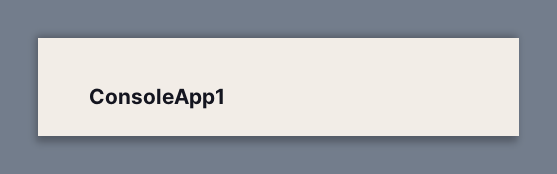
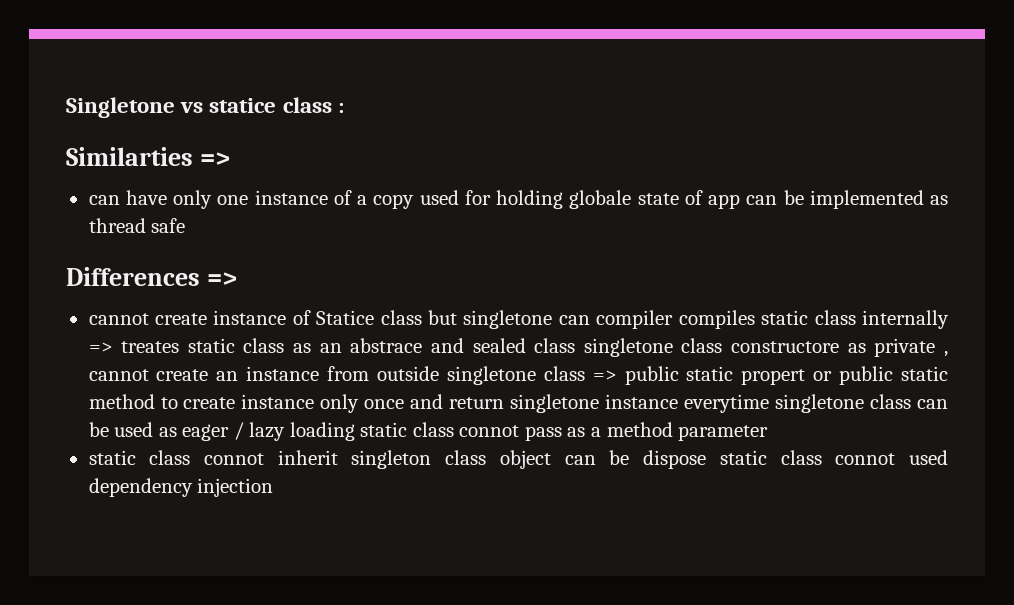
- ConsoleApp1
+ Singletone vs statice class :
+ Similarties =>
+ can have only one instance of a copy used for holding globale state of app can be implemented as thread safe
+ Differences =>
+ cannot create instance of Statice class but singletone can compiler compiles static class internally => treates static class as an abstrace and sealed class singletone class constructore as private , cannot create an instance from outside singletone class => public static propert or public static method to create instance only once and return singletone instance everytime singletone class can be used as eager / lazy loading static class connot pass as a method parameter
+ static class connot inherit singleton class object can be dispose static class connot used dependency injection

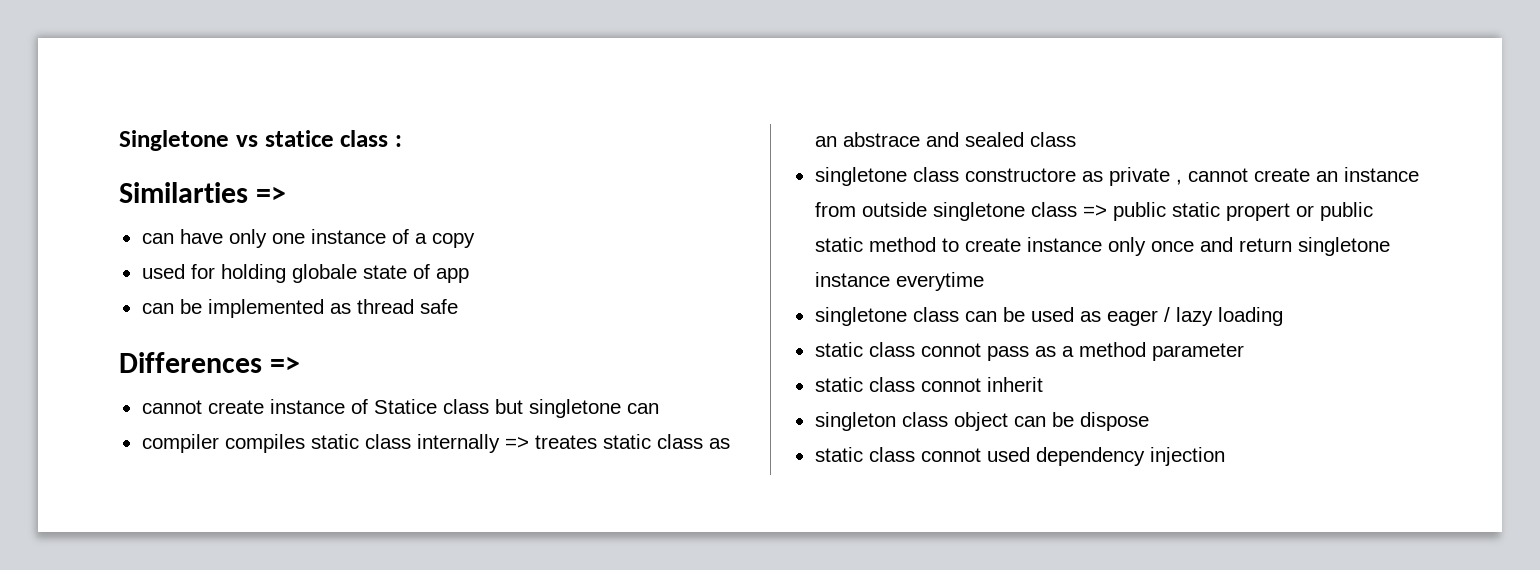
- can have only one instance of a copy used for holding globale state of app can be implemented as thread safe
+ can have only one instance of a copy
+ used for holding globale state of app
+ can be implemented as thread safe
- cannot create instance of Statice class but singletone can compiler compiles static class internally => treates static class as an abstrace and sealed class singletone class constructore as private , cannot create an instance from outside singletone class => public static propert or public static method to create instance only once and return singletone instance everytime singletone class can be used as eager / lazy loading static class connot pass as a method parameter
+ cannot create instance of Statice class but singletone can
+ compiler compiles static class internally => treates static class as an abstrace and sealed class
+ singletone class constructore as private , cannot create an instance from outside singletone class => public static propert or public static method to create instance only once and return singletone instance everytime
+ singletone class can be used as eager / lazy loading
+ static class connot pass as a method parameter
- static class connot inherit singleton class object can be dispose static class connot used dependency injection
+ static class connot inherit
+ singleton class object can be dispose
+ static class connot used dependency injection

